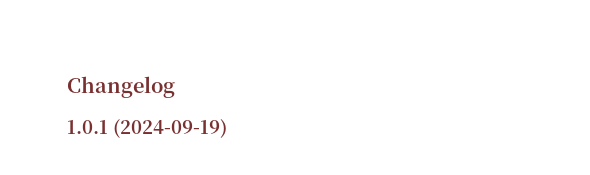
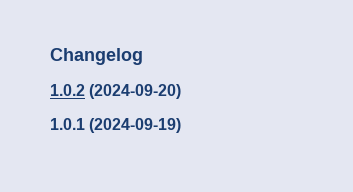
+ 1.0.2 (2024-09-20)

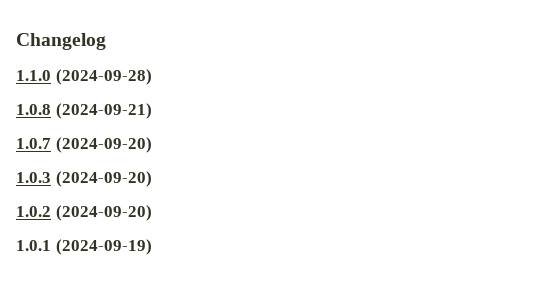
+ 1.1.0 (2024-09-28)
+ 1.0.8 (2024-09-21)
+ 1.0.7 (2024-09-20)
+ 1.0.3 (2024-09-20)

